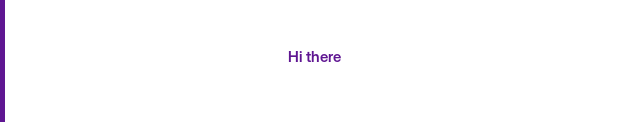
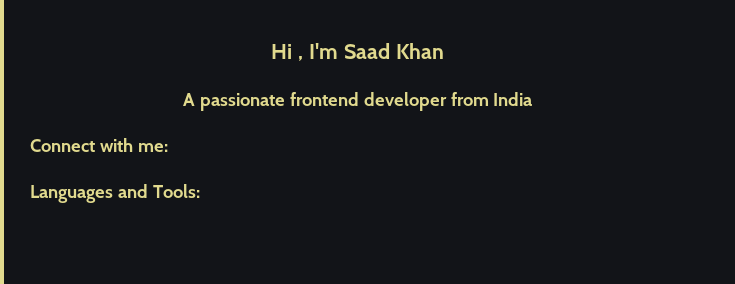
- Hi there
+ Hi , I'm Saad Khan
+ A passionate frontend developer from India
+ Connect with me:
+ Languages and Tools:

